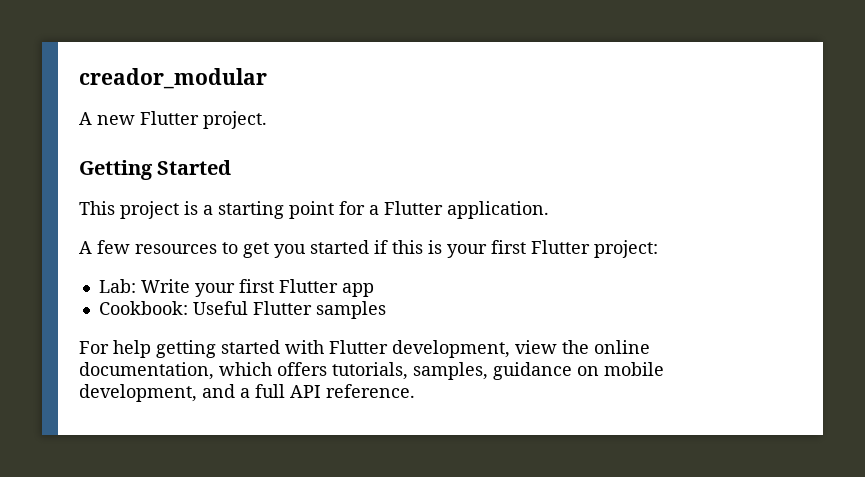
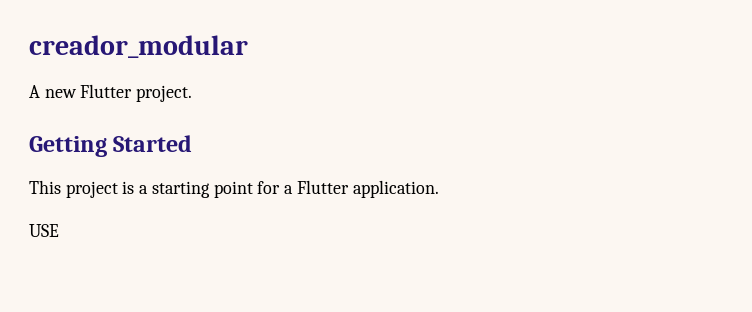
- A few resources to get you started if this is your first Flutter project:
- Lab: Write your first Flutter app
- Cookbook: Useful Flutter samples
- For help getting started with Flutter development, view the online documentation, which offers tutorials, samples, guidance on mobile development, and a full API reference.
+ USE

